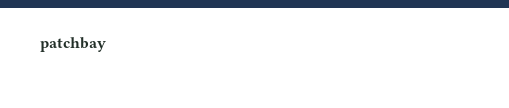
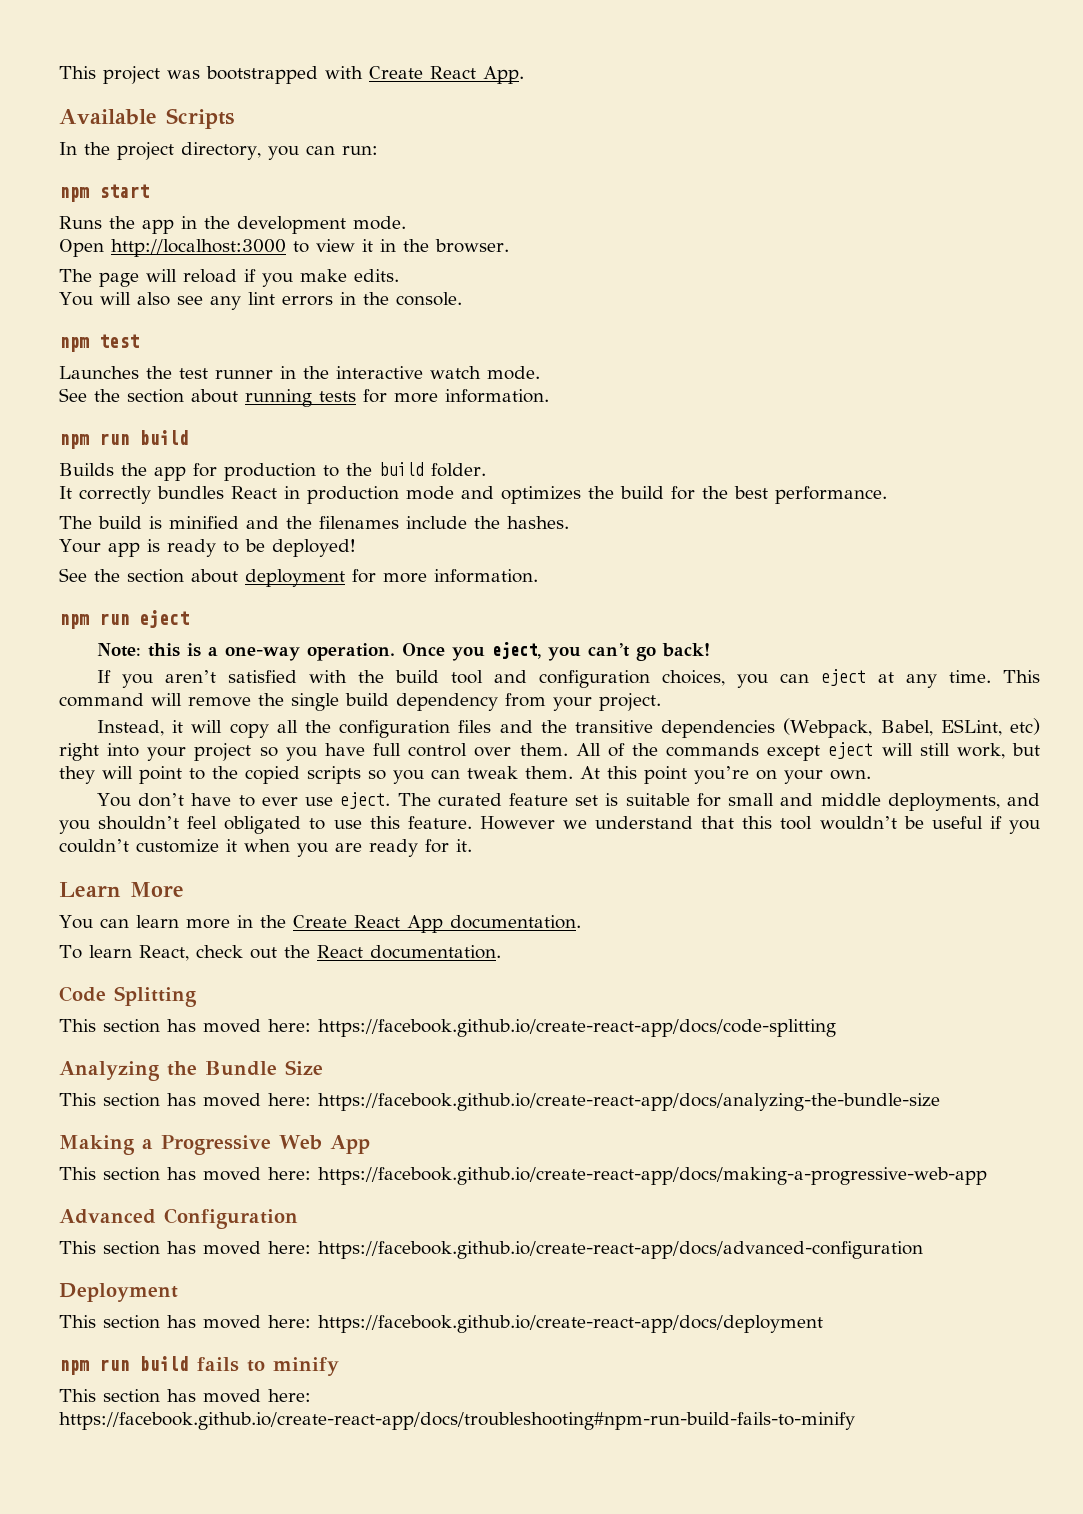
- patchbay
+ This project was bootstrapped with Create React App.
+ Available Scripts
+ In the project directory, you can run:
+ npm start
+ Runs the app in the development mode.
+ Open http://localhost:3000 to view it in the browser.
+ The page will reload if you make edits.
+ You will also see any lint errors in the console.
+ npm test
+ Launches the test runner in the interactive watch mode.
+ See the section about running tests for more information.
+ npm run build
+ Builds the app for production to the build folder.
+ It correctly bundles React in production mode and optimizes the build for the best performance.
+ The build is minified and the filenames include the hashes.
+ Your app is ready to be deployed!
+ See the section about deployment for more information.
+ npm run eject
+ Note: this is a one-way operation. Once you eject, you can’t go back!
+ If you aren’t satisfied with the build tool and configuration choices, you can eject at any time. This command will remove the single build dependency from your project.
+ Instead, it will copy all the configuration files and the transitive dependencies (Webpack, Babel, ESLint, etc) right into your project so you have full control over them. All of the commands except eject will still work, but they will point to the copied scripts so you can tweak them. At this point you’re on your own.
+ You don’t have to ever use eject. The curated feature set is suitable for small and middle deployments, and you shouldn’t feel obligated to use this feature. However we understand that this tool wouldn’t be useful if you couldn’t customize it when you are ready for it.
+ Learn More
+ You can learn more in the Create React App documentation.
+ To learn React, check out the React documentation.
+ Code Splitting
+ This section has moved here: https://facebook.github.io/create-react-app/docs/code-splitting
+ Analyzing the Bundle Size
+ This section has moved here: https://facebook.github.io/create-react-app/docs/analyzing-the-bundle-size
+ Making a Progressive Web App
+ This section has moved here: https://facebook.github.io/create-react-app/docs/making-a-progressive-web-app
+ Advanced Configuration
+ This section has moved here: https://facebook.github.io/create-react-app/docs/advanced-configuration
+ Deployment
+ This section has moved here: https://facebook.github.io/create-react-app/docs/deployment
+ npm run build fails to minify
+ This section has moved here: https://facebook.github.io/create-react-app/docs/troubleshooting#npm-run-build-fails-to-minify

